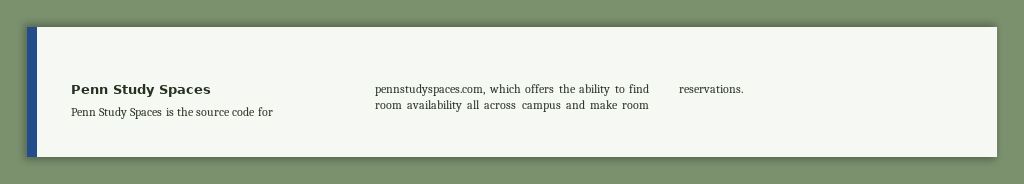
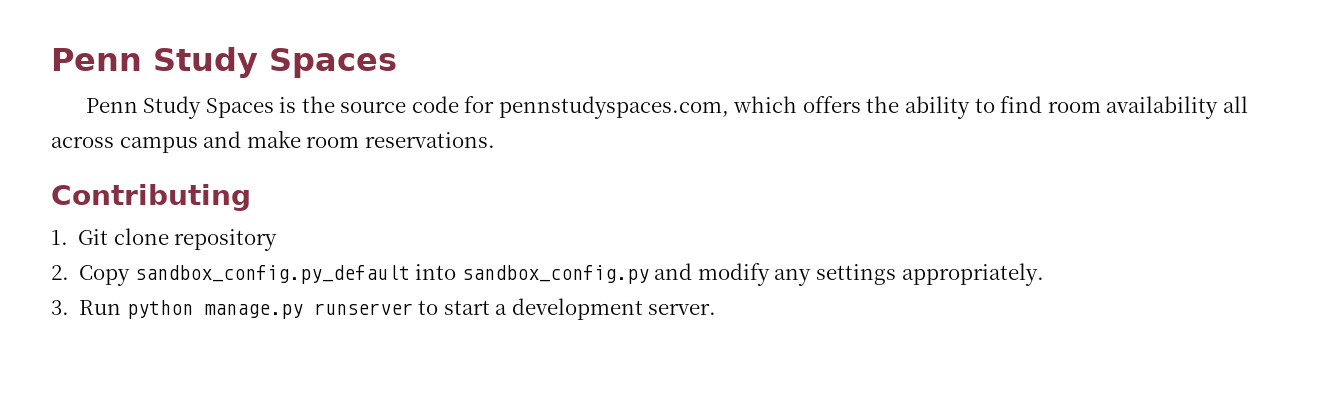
+ Contributing
+ 1. Git clone repository
+ 2. Copy sandbox_config.py_default into sandbox_config.py and modify any settings appropriately.
+ 3. Run python manage.py runserver to start a development server.

